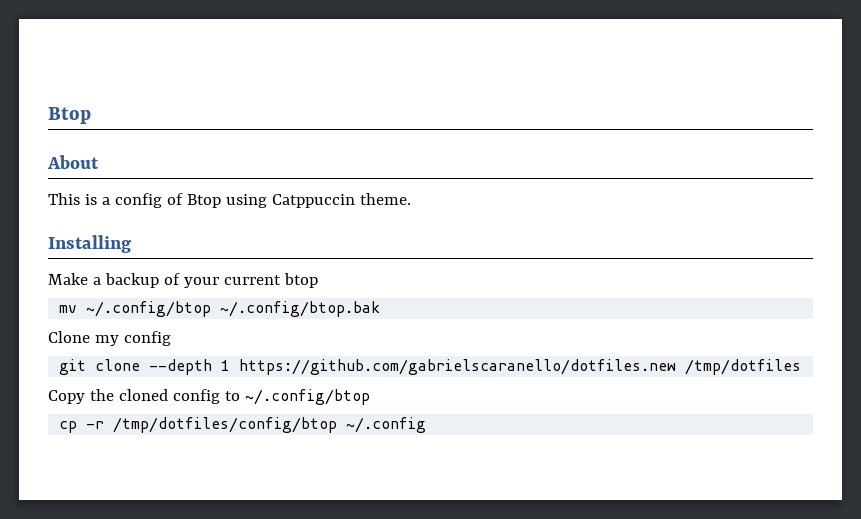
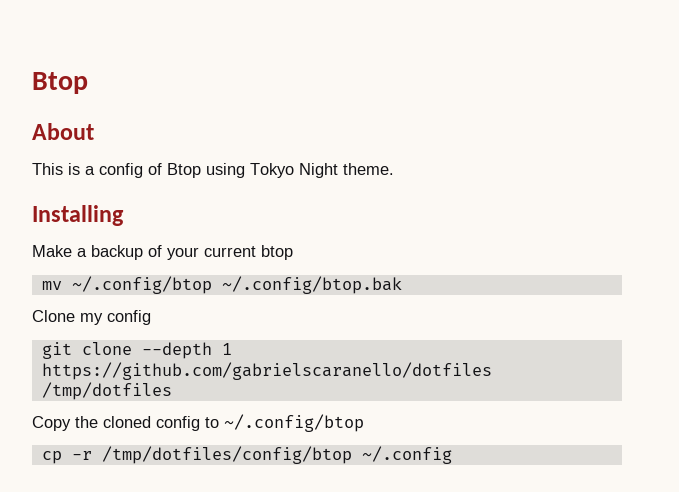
- This is a config of Btop using Catppuccin theme.
+ This is a config of Btop using Tokyo Night theme.
- git clone --depth 1 https://github.com/gabrielscaranello/dotfiles.new /tmp/dotfiles
+ git clone --depth 1 https://github.com/gabrielscaranello/dotfiles /tmp/dotfiles

